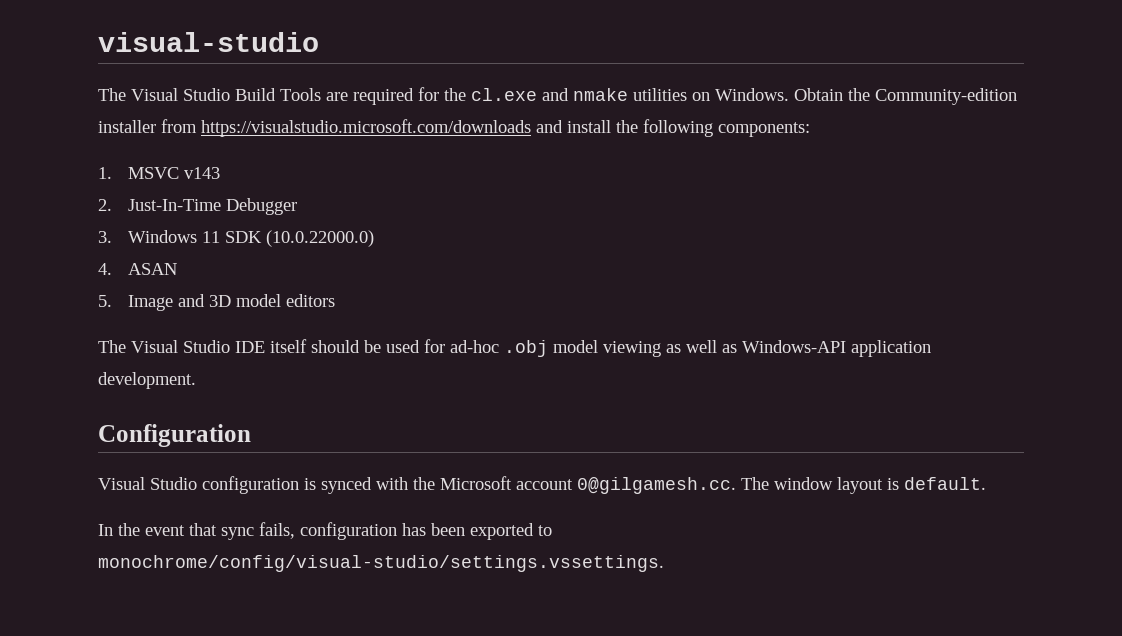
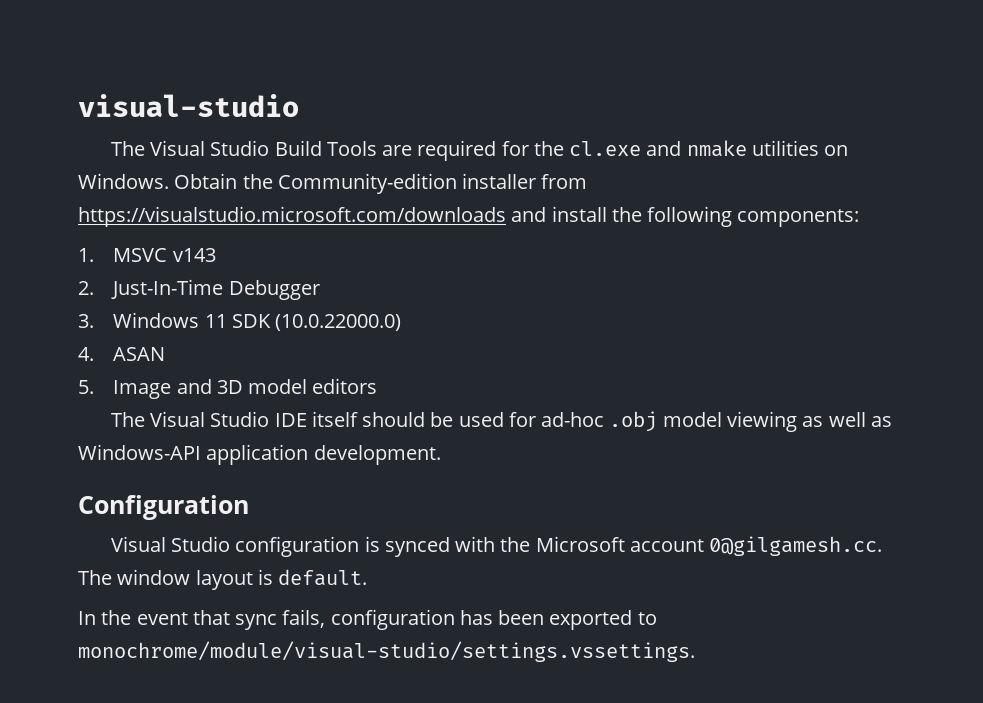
- In the event that sync fails, configuration has been exported to monochrome/config/visual-studio/settings.vssettings.
+ In the event that sync fails, configuration has been exported to monochrome/module/visual-studio/settings.vssettings.

